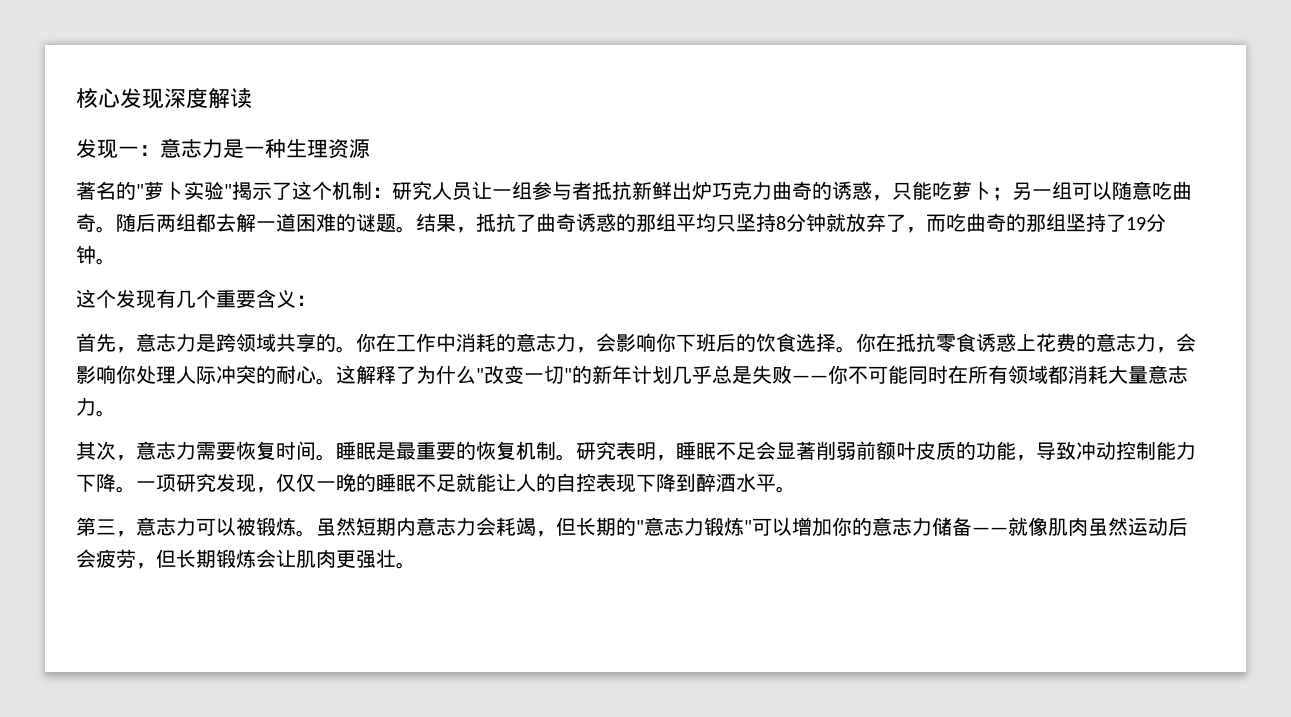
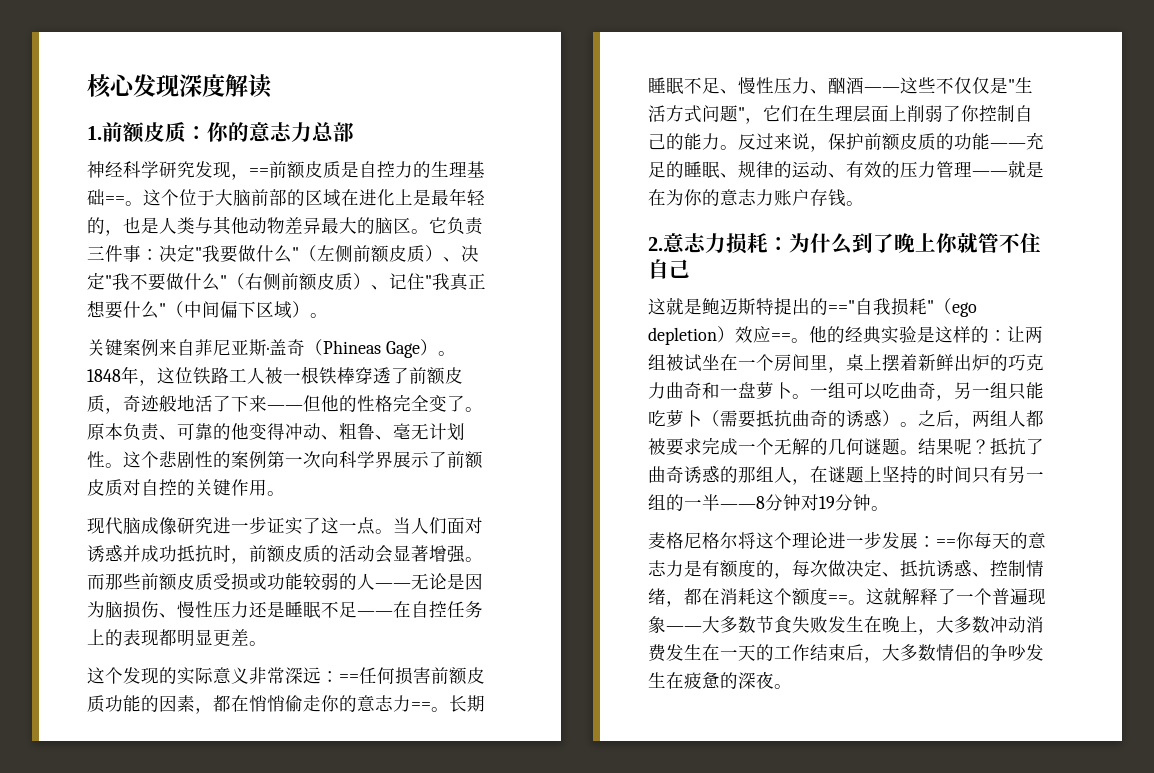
- 发现一：意志力是一种生理资源
- 著名的"萝卜实验"揭示了这个机制：研究人员让一组参与者抵抗新鲜出炉巧克力曲奇的诱惑，只能吃萝卜；另一组可以随意吃曲奇。随后两组都去解一道困难的谜题。
+ 1.前额皮质：你的意志力总部
+ 神经科学研究发现，==前额皮质是自控力的生理基础==。这个位于大脑前部的区域在进化上是最年轻的，也是人类与其他动物差异最大的脑区。它负责三件事：决定"我要做什么"（左侧前额皮质）、决定"我不要做什么"（右侧前额皮质）、记住"我真正想要什么"（中间偏下区域）。
+ 关键案例来自菲尼亚斯·盖奇（Phineas Gage）。1848年，这位铁路工人被一根铁棒穿透了前额皮质，奇迹般地活了下来——但他的性格完全变了。原本负责、可靠的他变得冲动、粗鲁、毫无计划性。这个悲剧性的案例第一次向科学界展示了前额皮质对自控的关键作用。
+ 现代脑成像研究进一步证实了这一点。当人们面对诱惑并成功抵抗时，前额皮质的活动会显著增强。而那些前额皮质受损或功能较弱的人——无论是因为脑损伤、慢性压力还是睡眠不足——在自控任务上的表现都明显更差。
+ 这个发现的实际意义非常深远：==任何损害前额皮质功能的因素，都在悄悄偷走你的意志力==。长期睡眠不足、慢性压力、酗酒——这些不仅仅是"生活方式问题"，它们在生理层面上削弱了你控制自己的能力。反过来说，保护前额皮质的功能——充足的睡眠、规律的运动、有效的压力管理——就是在为你的意志力账户存钱。
+ 2.意志力损耗：为什么到了晚上你就管不住自己
+ 这就是鲍迈斯特提出的=="自我损耗"（ego depletion）效应==。他的经典实验是这样的：让两组被试坐在一个房间里，桌上摆着新鲜出炉的巧克力曲奇和一盘萝卜。一组可以吃曲奇，另一组只能吃萝卜（需要抵抗曲奇的诱惑）。之后，两组人都被要求完成一个无解的几何谜题。
- 结果，抵抗了曲奇诱惑的那组平均只坚持8分钟就放弃了，而吃曲奇的那组坚持了19分钟。
- 这个发现有几个重要含义：
- 首先，意志力是跨领域共享的。你在工作中消耗的意志力，会影响你下班后的饮食选择。你在抵抗零食诱惑上花费的意志力，会影响你处理人际冲突的耐心。这解释了为什么"改变一切"的新年计划几乎总是失败——你不可能同时在所有领域都消耗大量意志力。
- 其次，意志力需要恢复时间。睡眠是最重要的恢复机制。研究表明，睡眠不足会显著削弱前额叶皮质的功能，导致冲动控制能力下降。一项研究发现，仅仅一晚的睡眠不足就能让人的自控表现下降到醉酒水平。
- 第三，意志力可以被锻炼。虽然短期内意志力会耗竭，但长期的"意志力锻炼"可以增加你的意志力储备——就像肌肉虽然运动后会疲劳，但长期锻炼会让肌肉更强壮。
+ 结果呢？抵抗了曲奇诱惑的那组人，在谜题上坚持的时间只有另一组的一半——8分钟对19分钟。
+ 麦格尼格尔将这个理论进一步发展：==你每天的意志力是有额度的，每次做决定、抵抗诱惑、控制情绪，都在消耗这个额度==。这就解释了一个普遍现象——大多数节食失败发生在晚上，大多数冲动消费发生在一天的工作结束后，大多数情侣的争吵发生在疲惫的深夜。

